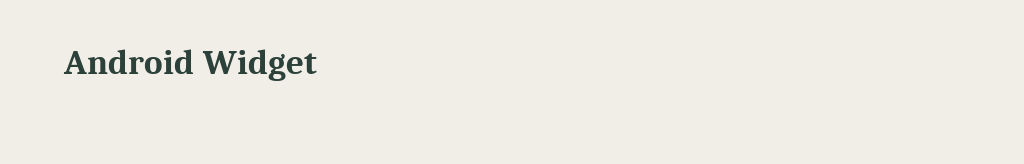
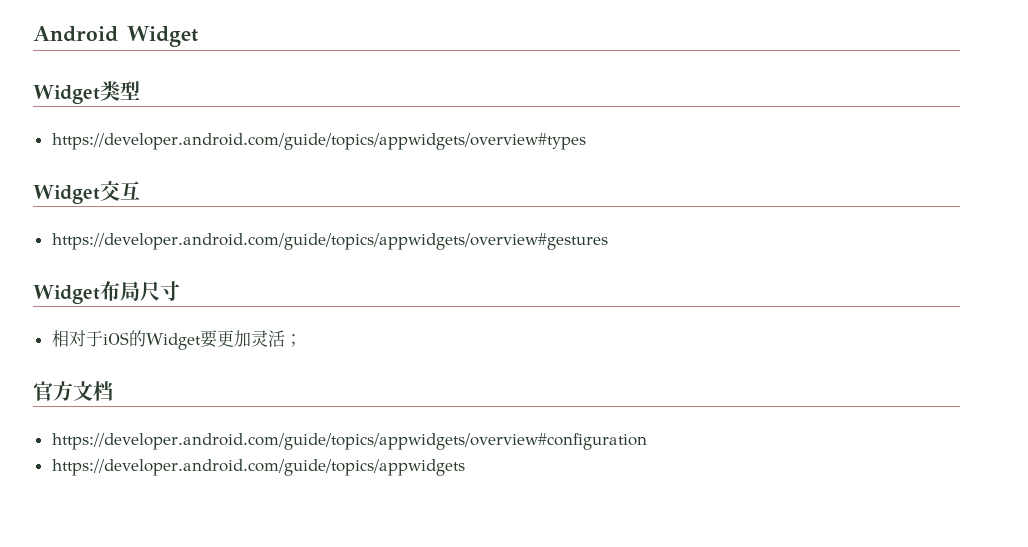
+ Widget类型
+ https://developer.android.com/guide/topics/appwidgets/overview#types
+ Widget交互
+ https://developer.android.com/guide/topics/appwidgets/overview#gestures
+ Widget布局尺寸
+ 相对于iOS的Widget要更加灵活；
+ 官方文档
+ https://developer.android.com/guide/topics/appwidgets/overview#configuration
+ https://developer.android.com/guide/topics/appwidgets

